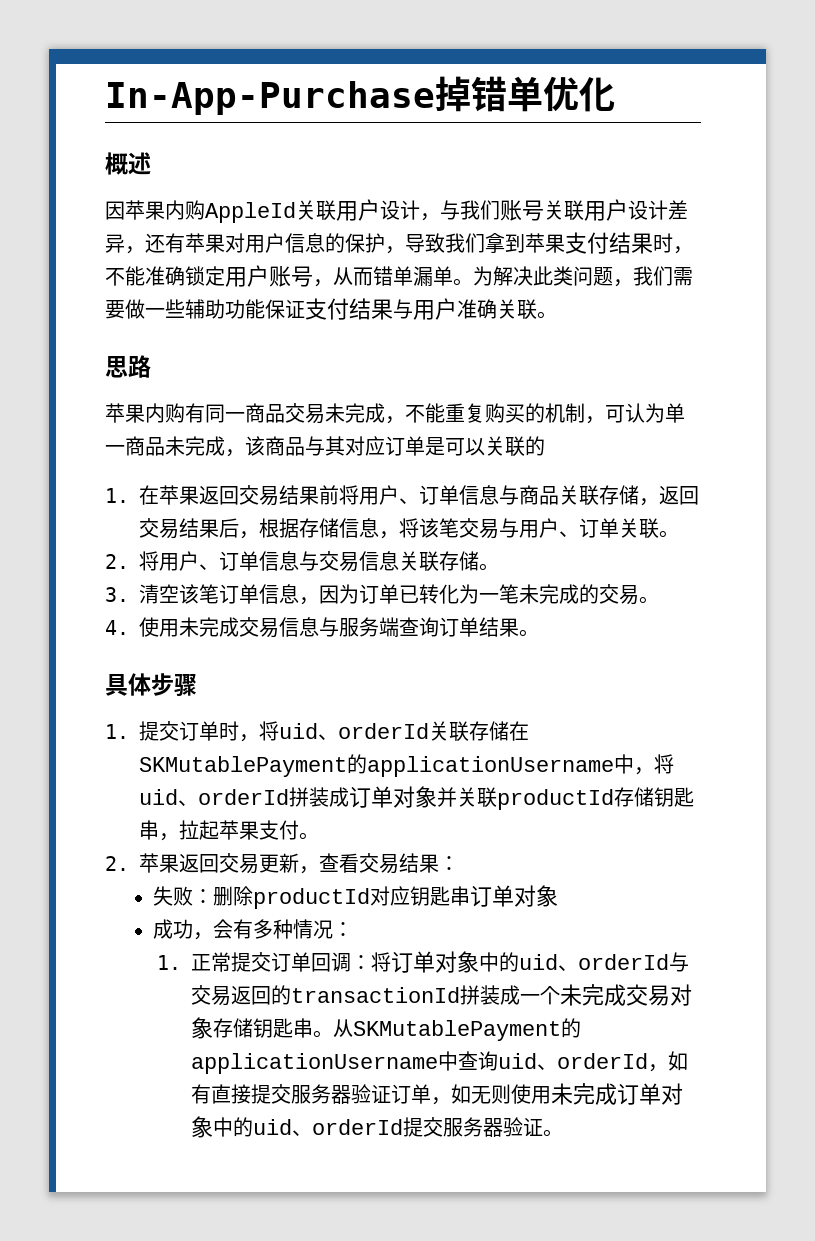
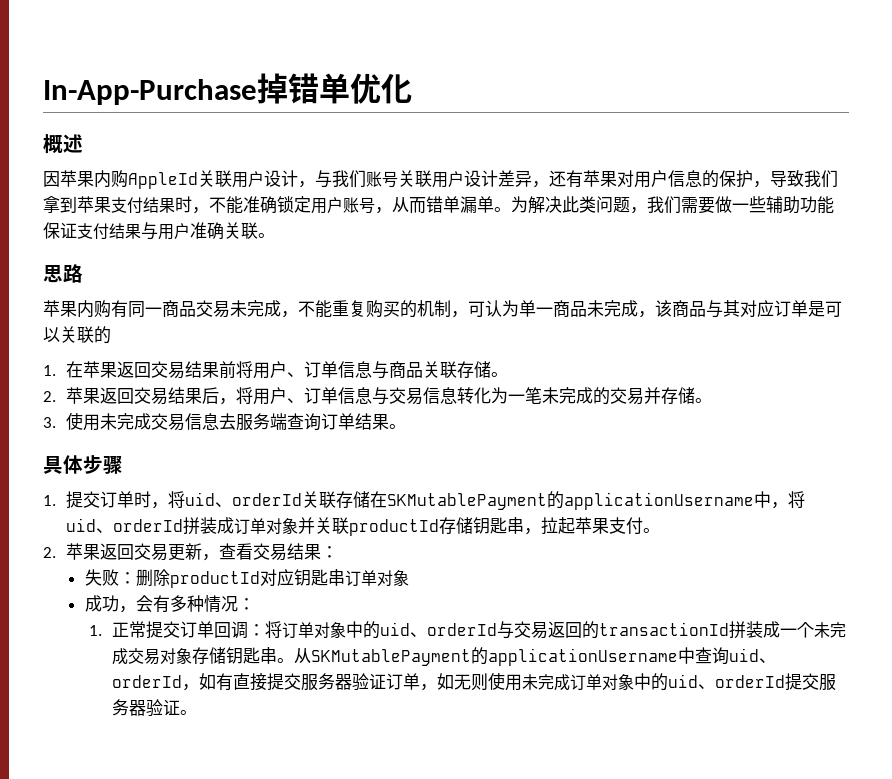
- 1.在苹果返回交易结果前将用户、订单信息与商品关联存储，返回交易结果后，根据存储信息，将该笔交易与用户、订单关联。
- 2.将用户、订单信息与交易信息关联存储。
- 3.清空该笔订单信息，因为订单已转化为一笔未完成的交易。
- 4.使用未完成交易信息与服务端查询订单结果。
+ 1.在苹果返回交易结果前将用户、订单信息与商品关联存储。
+ 2.苹果返回交易结果后，将用户、订单信息与交易信息转化为一笔未完成的交易并存储。
+ 3.使用未完成交易信息去服务端查询订单结果。

